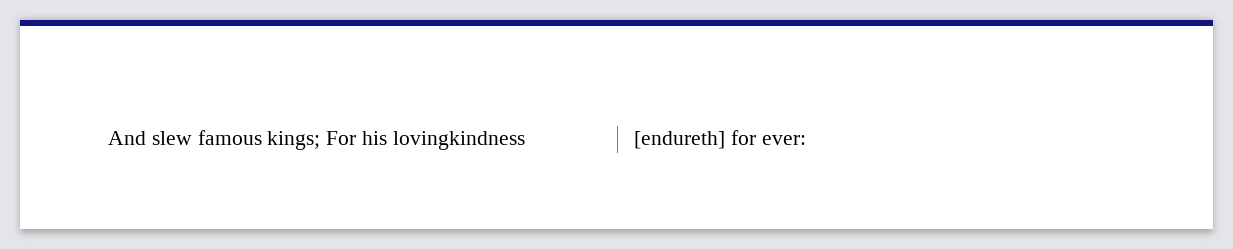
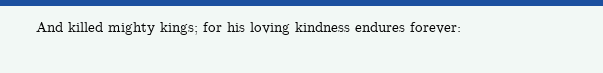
- And slew famous kings; For his lovingkindness [endureth] for ever:
+ And killed mighty kings; for his loving kindness endures forever:

